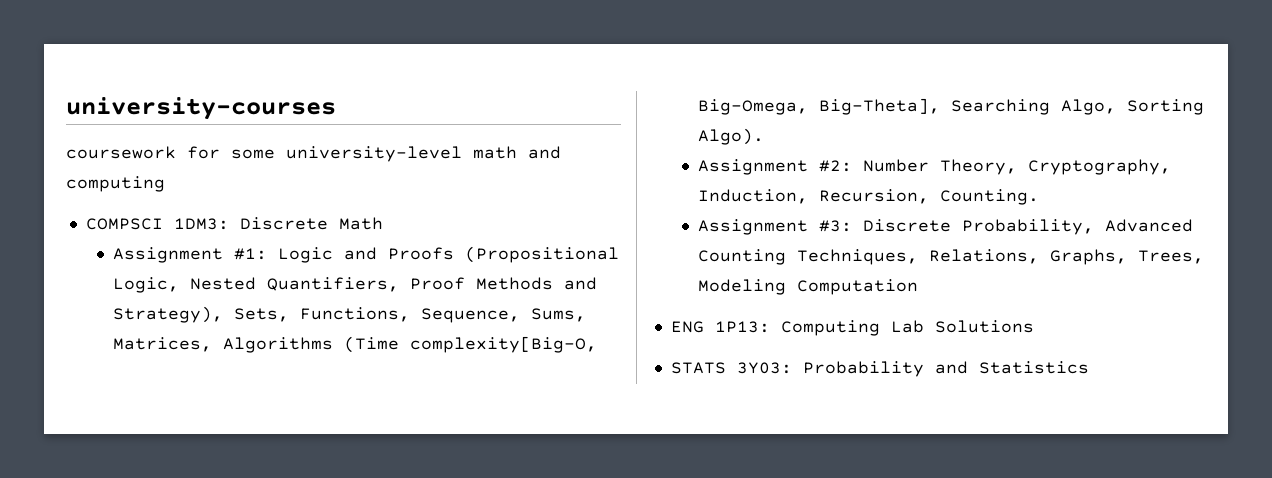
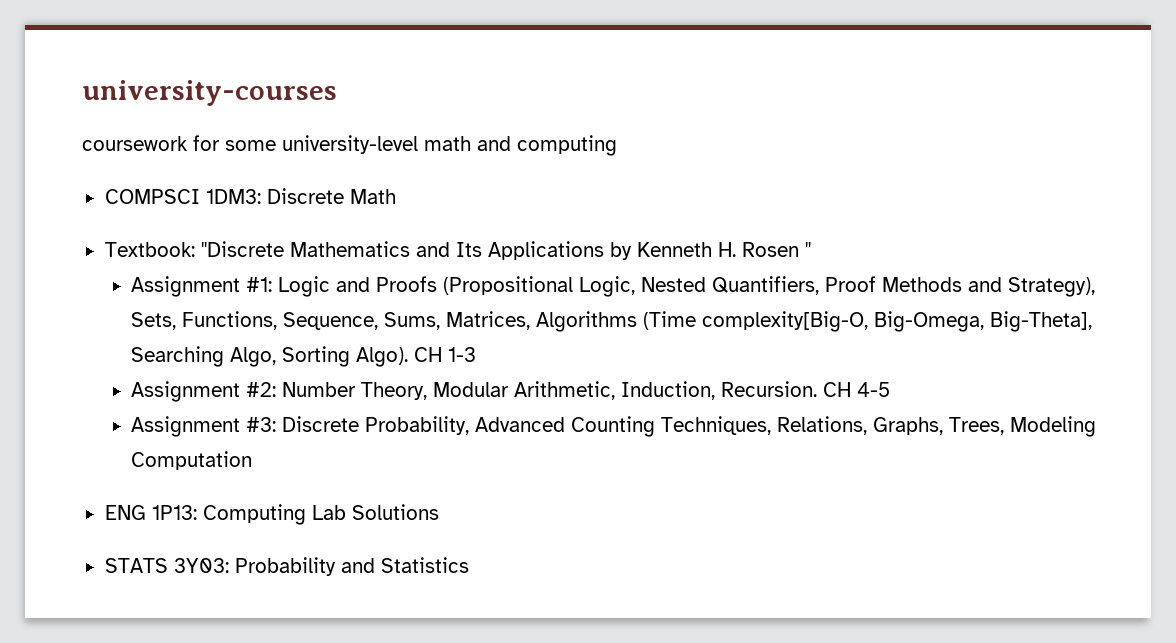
+ Textbook: "Discrete Mathematics and Its Applications by Kenneth H. Rosen "
+ CH 1-3
- Assignment #2: Number Theory, Cryptography, Induction, Recursion, Counting.
+ Assignment #2: Number Theory, Modular Arithmetic, Induction, Recursion. CH 4-5

